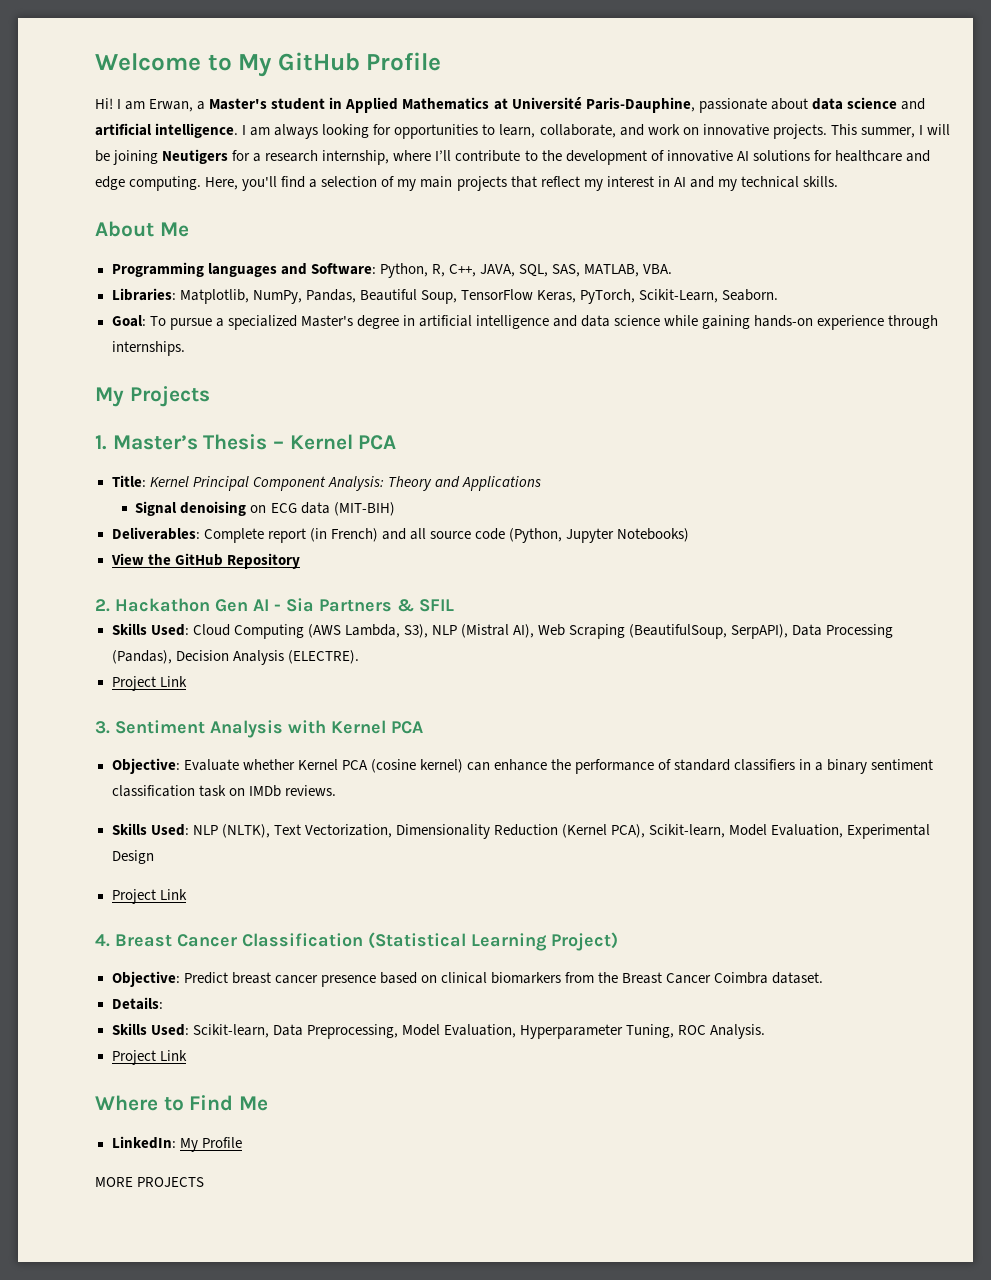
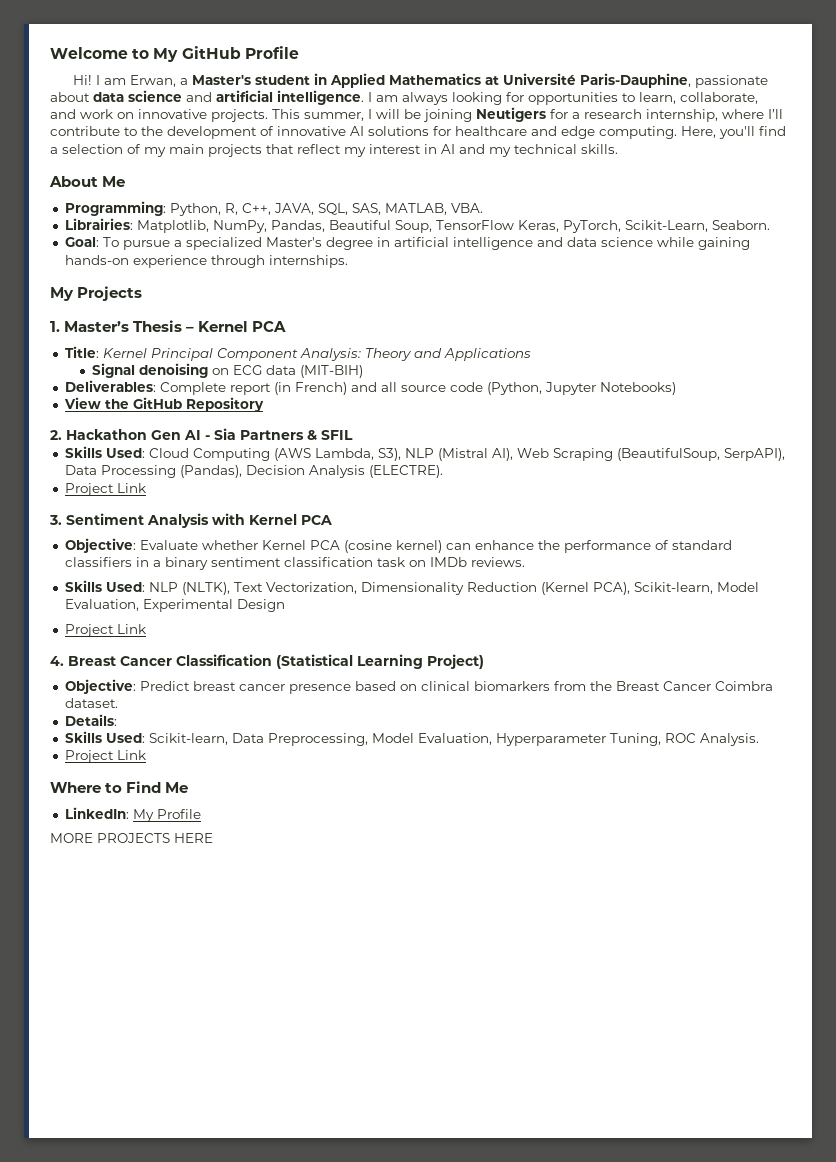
- Programming languages and Software: Python, R, C++, JAVA, SQL, SAS, MATLAB, VBA.
+ Programming: Python, R, C++, JAVA, SQL, SAS, MATLAB, VBA.
- Libraries: Matplotlib, NumPy, Pandas, Beautiful Soup, TensorFlow Keras, PyTorch, Scikit-Learn, Seaborn.
+ Librairies: Matplotlib, NumPy, Pandas, Beautiful Soup, TensorFlow Keras, PyTorch, Scikit-Learn, Seaborn.
- MORE PROJECTS
+ MORE PROJECTS HERE

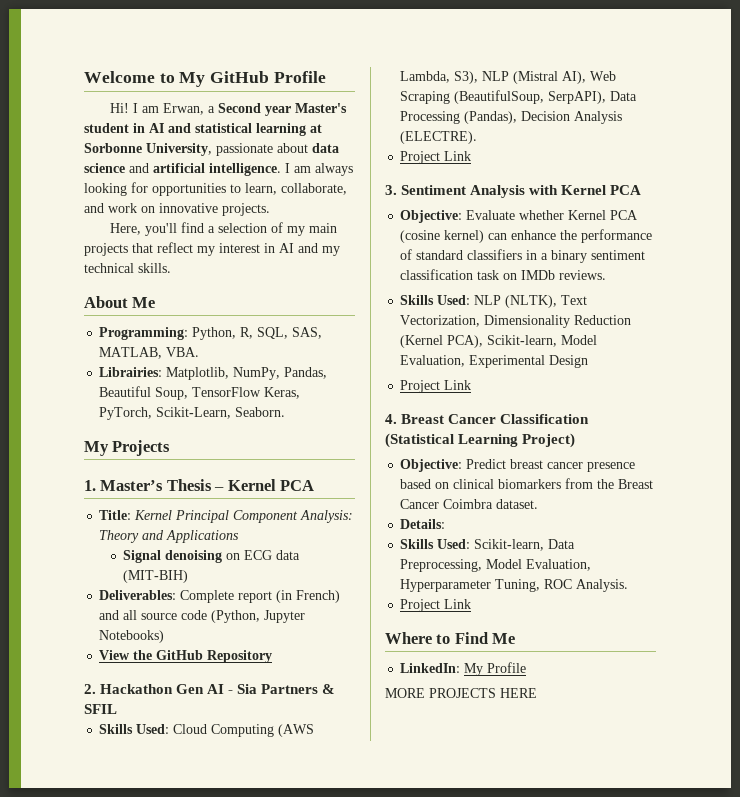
- I am Erwan, a Master's student in Applied Mathematics at Université Paris-Dauphine, passionate about data science and artificial intelligence.
+ I am Erwan, a Second year Master's student in AI and statistical learning at Sorbonne University, passionate about data science and artificial intelligence.
- I am always looking for opportunities to learn, collaborate, and work on innovative projects. This summer, I will be joining Neutigers for a research internship, where I’ll contribute to the development of innovative AI solutions for healthcare and edge computing. Here, you'll find a selection of my main projects that reflect my interest in AI and my technical skills.
+ I am always looking for opportunities to learn, collaborate, and work on innovative projects.
+ Here, you'll find a selection of my main projects that reflect my interest in AI and my technical skills.
- Programming: Python, R, C++, JAVA, SQL, SAS, MATLAB, VBA.
+ Programming: Python, R, SQL, SAS, MATLAB, VBA.
- Goal: To pursue a specialized Master's degree in artificial intelligence and data science while gaining hands-on experience through internships.

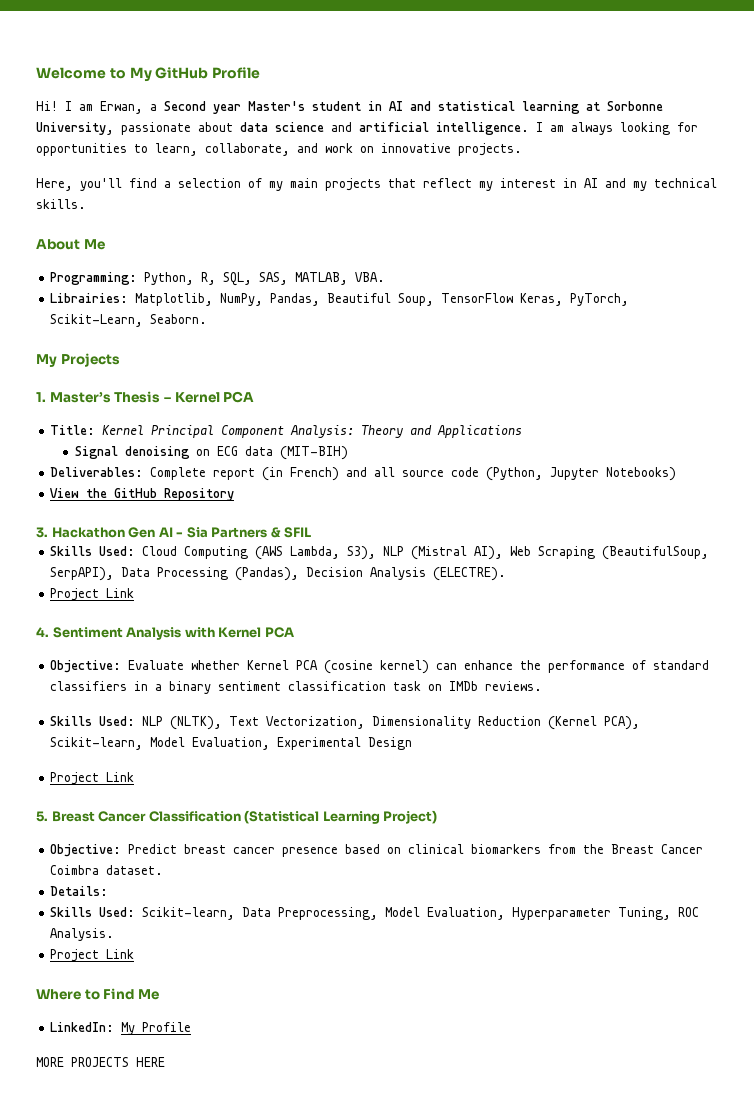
- 2. Hackathon Gen AI - Sia Partners & SFIL
+ 3. Hackathon Gen AI - Sia Partners & SFIL
- 3. Sentiment Analysis with Kernel PCA
+ 4. Sentiment Analysis with Kernel PCA
- 4. Breast Cancer Classification (Statistical Learning Project)
+ 5. Breast Cancer Classification (Statistical Learning Project)

